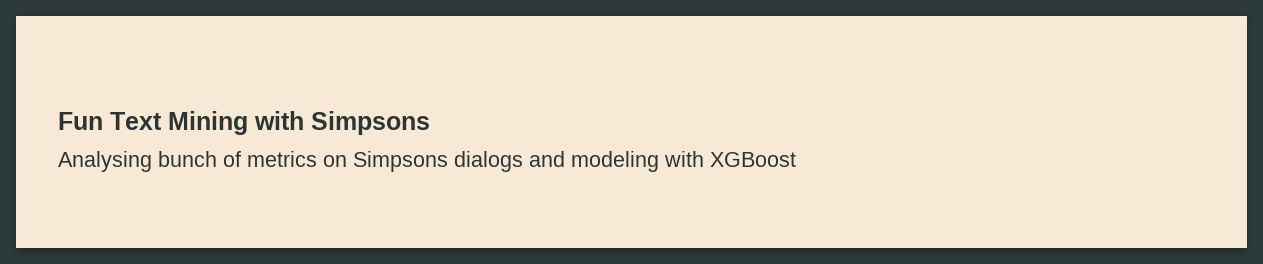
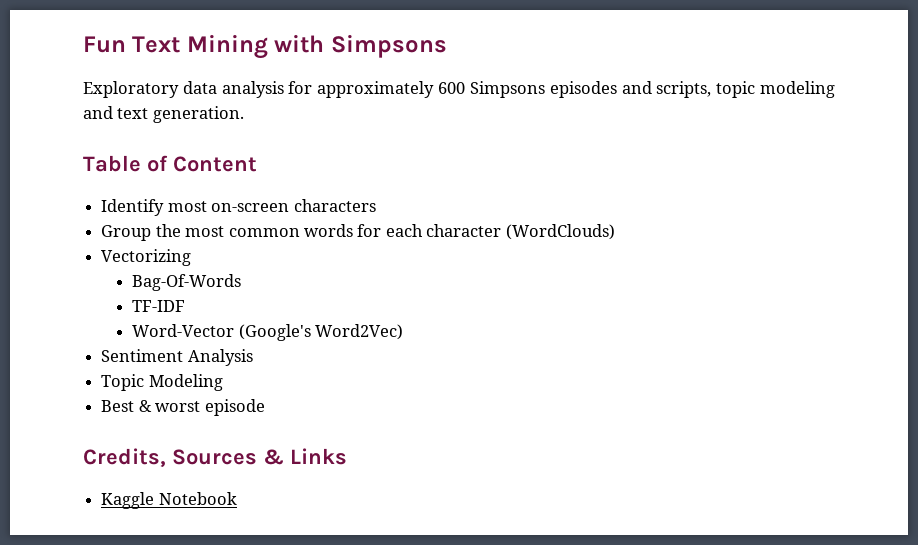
- Analysing bunch of metrics on Simpsons dialogs and modeling with XGBoost
+ Exploratory data analysis for approximately 600 Simpsons episodes and scripts, topic modeling and text generation.
+ Table of Content
+ Identify most on-screen characters
+ Group the most common words for each character (WordClouds)
+ Vectorizing
+ Bag-Of-Words
+ TF-IDF
+ Word-Vector (Google's Word2Vec)
+ Sentiment Analysis
+ Topic Modeling
+ Best & worst episode
+ Credits, Sources & Links
+ Kaggle Notebook

